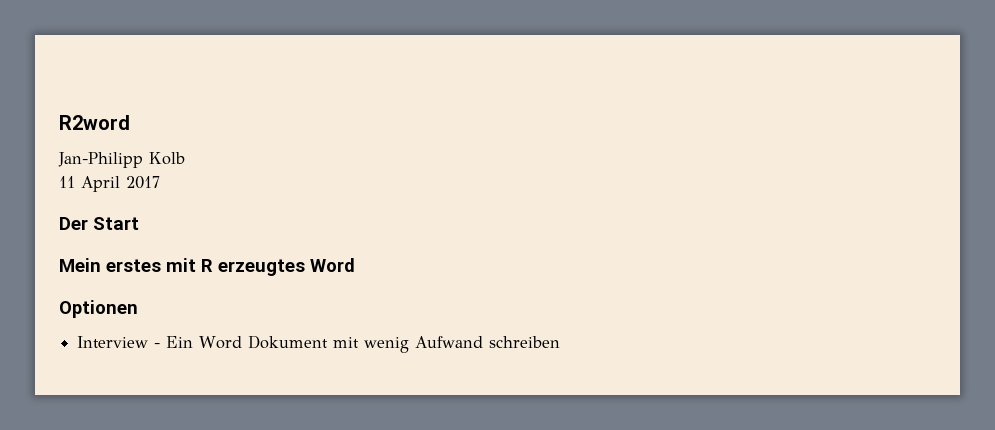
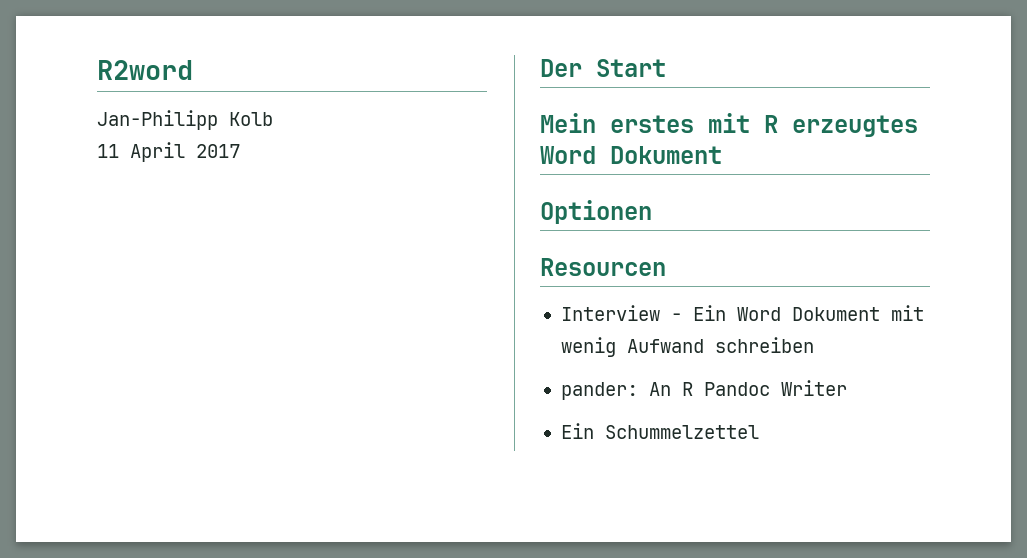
- Mein erstes mit R erzeugtes Word
+ Mein erstes mit R erzeugtes Word Dokument
+ Resourcen
+ pander: An R Pandoc Writer
+ Ein Schummelzettel

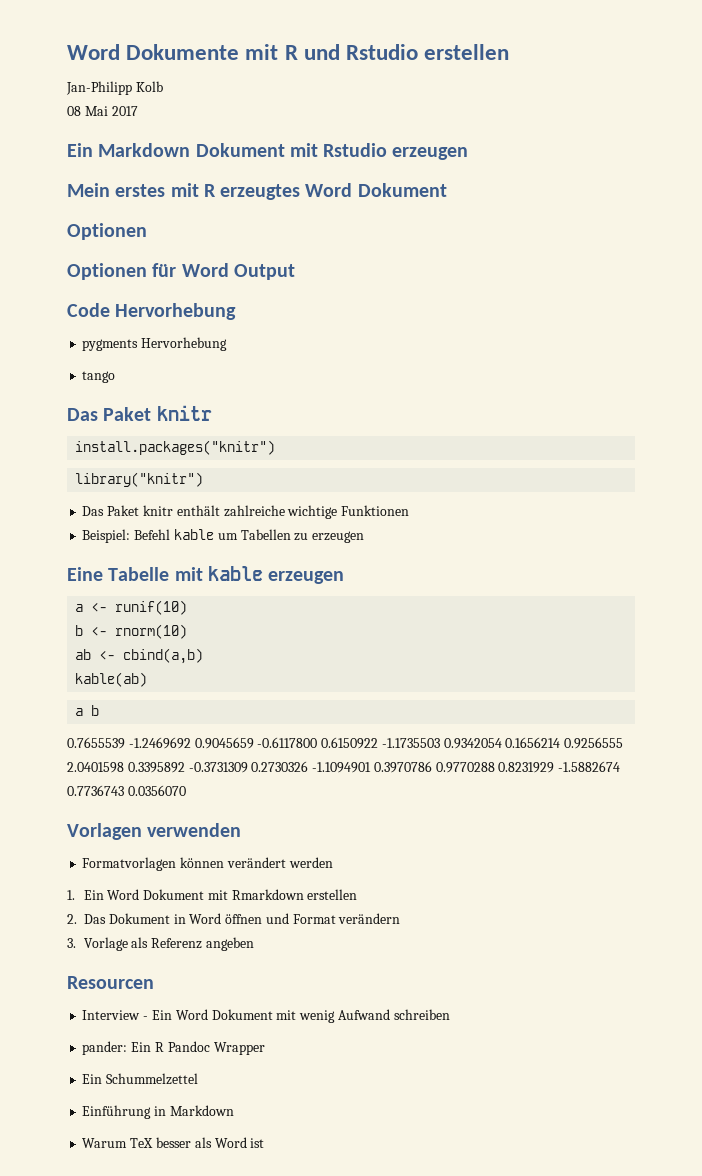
- R2word
+ Word Dokumente mit R und Rstudio erstellen
- 11 April 2017
+ 08 Mai 2017
- Der Start
+ Ein Markdown Dokument mit Rstudio erzeugen
+ Optionen für Word Output
+ Code Hervorhebung
+ pygments Hervorhebung
+ tango
+ Das Paket knitr
+ install.packages("knitr")
+ library("knitr")
+ Das Paket knitr enthält zahlreiche wichtige Funktionen
+ Beispiel: Befehl kable um Tabellen zu erzeugen
+ Eine Tabelle mit kable erzeugen
+ a <- runif(10)
+ b <- rnorm(10)
+ ab <- cbind(a,b)
+ kable(ab)
+ a b
+ 0.7655539 -1.2469692 0.9045659 -0.6117800 0.6150922 -1.1735503 0.9342054 0.1656214 0.9256555 2.0401598 0.3395892 -0.3731309 0.2730326 -1.1094901 0.3970786 0.9770288 0.8231929 -1.5882674 0.7736743 0.0356070
+ Vorlagen verwenden
+ Formatvorlagen können verändert werden
+ 1. Ein Word Dokument mit Rmarkdown erstellen
+ 2. Das Dokument in Word öffnen und Format verändern
+ 3. Vorlage als Referenz angeben
- pander: An R Pandoc Writer
+ pander: Ein R Pandoc Wrapper
+ Einführung in Markdown
+ Warum TeX besser als Word ist

